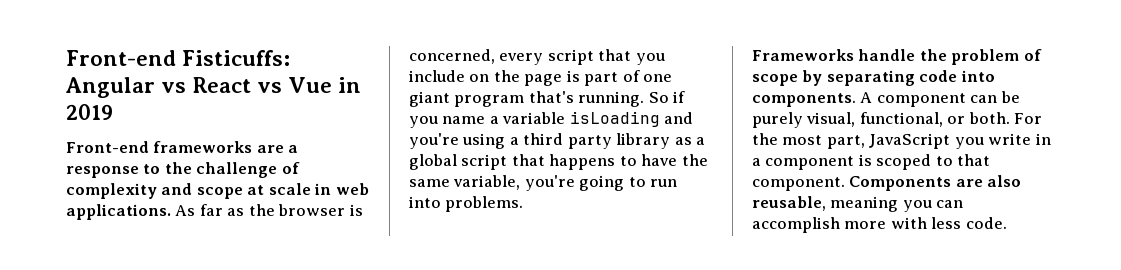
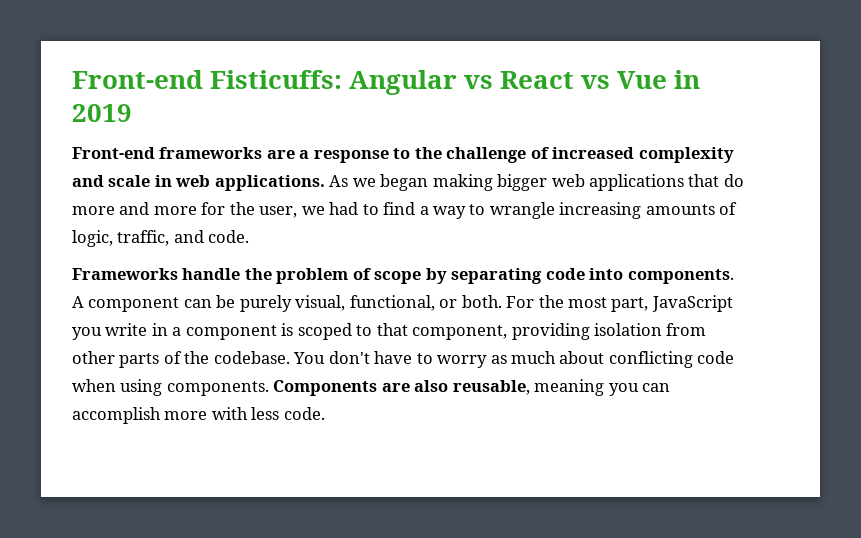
- Front-end frameworks are a response to the challenge of complexity and scope at scale in web applications.
+ Front-end frameworks are a response to the challenge of increased complexity and scale in web applications.
- As far as the browser is concerned, every script that you include on the page is part of one giant program that's running. So if you name a variable isLoading and you're using a third party library as a global script that happens to have the same variable, you're going to run into problems.
+ As we began making bigger web applications that do more and more for the user, we had to find a way to wrangle increasing amounts of logic, traffic, and code.
- For the most part, JavaScript you write in a component is scoped to that component.
+ For the most part, JavaScript you write in a component is scoped to that component, providing isolation from other parts of the codebase. You don't have to worry as much about conflicting code when using components.

